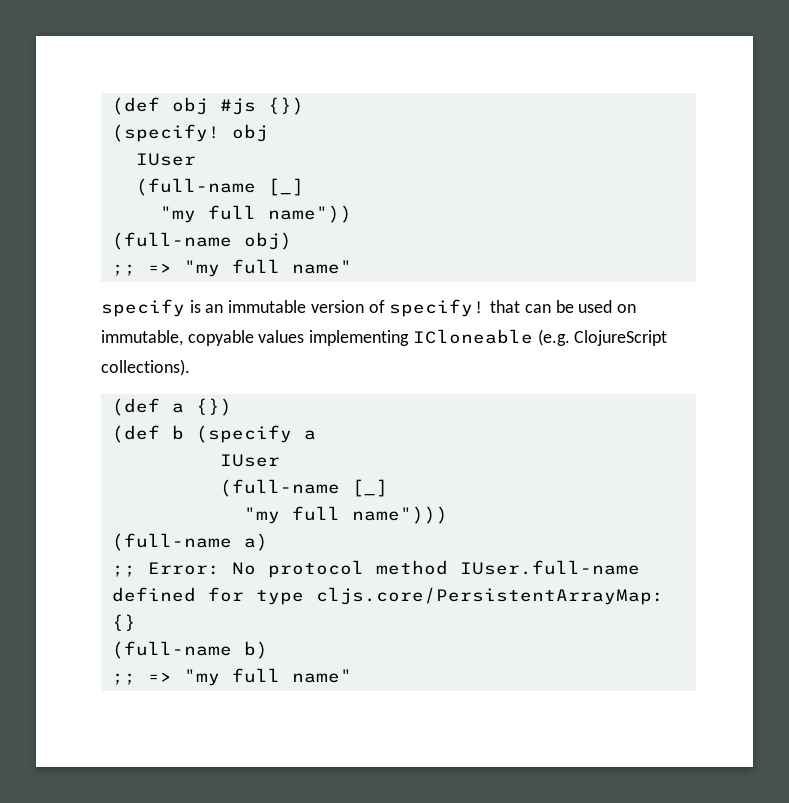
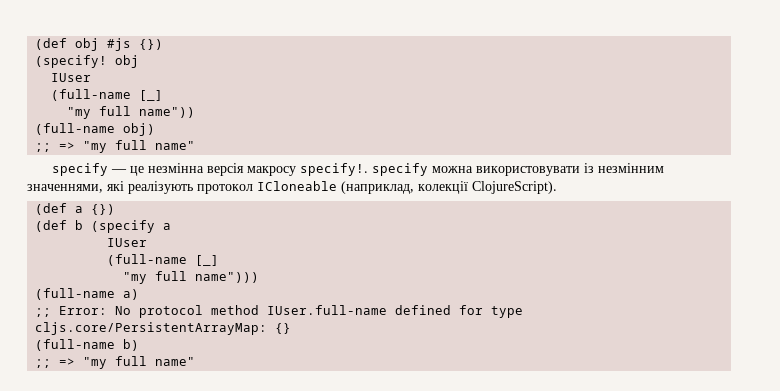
- specify is an immutable version of specify! that can be used on immutable, copyable values implementing ICloneable (e.g. ClojureScript collections).
+ specify — це незмінна версія макросу specify!. specify можна використовувати із незмінним значеннями, які реалізують протокол ICloneable (наприклад, колекції ClojureScript).

